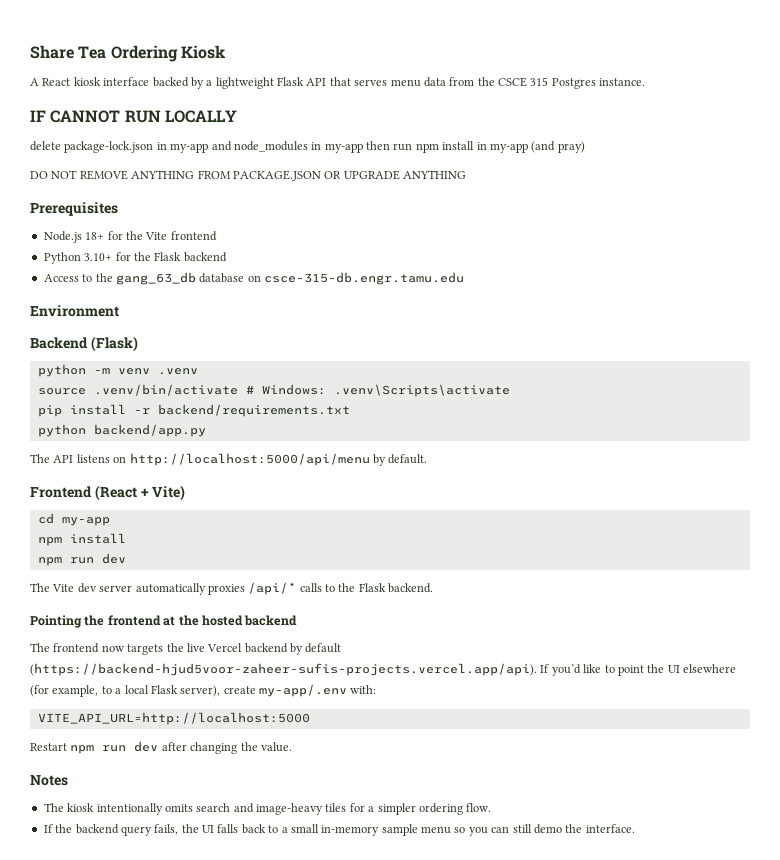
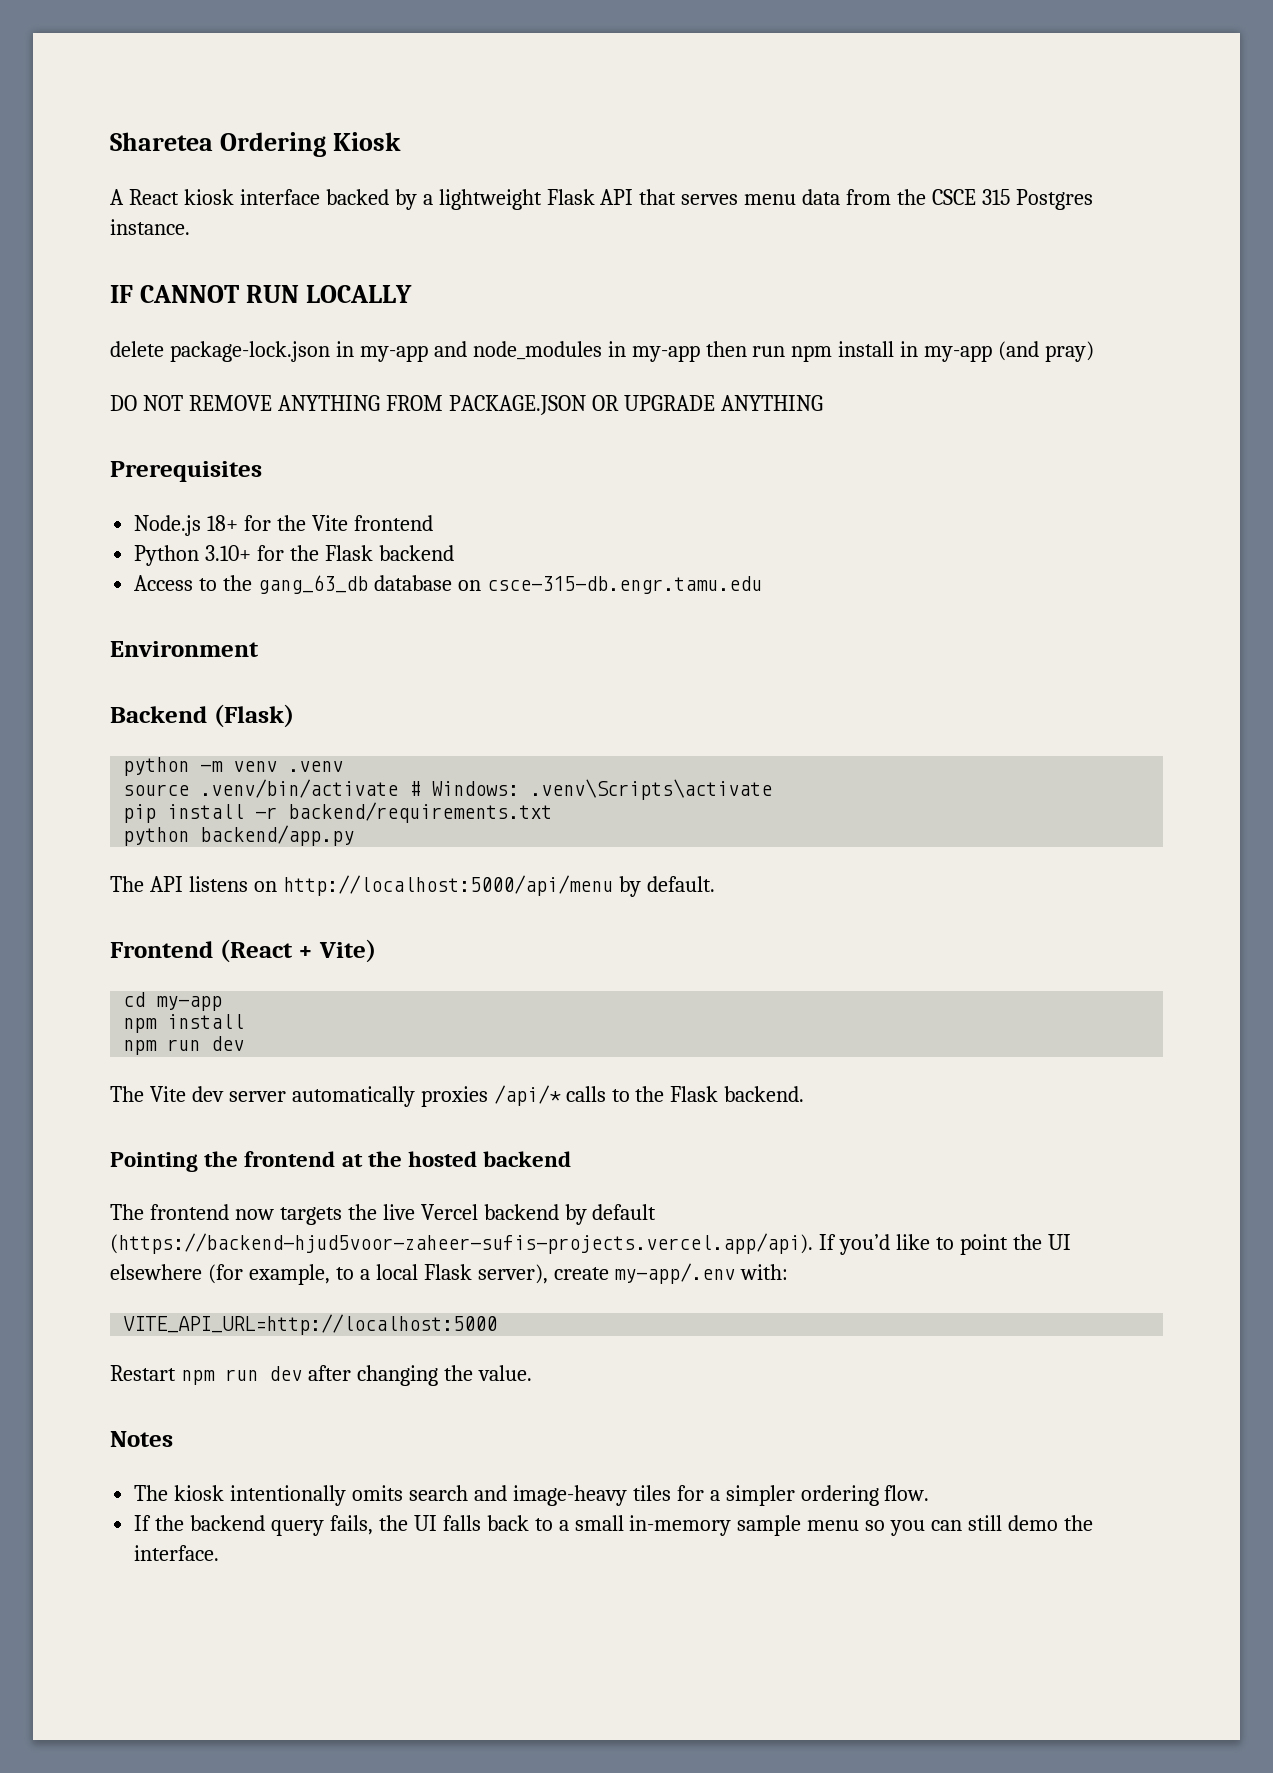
- Share Tea Ordering Kiosk
+ Sharetea Ordering Kiosk

